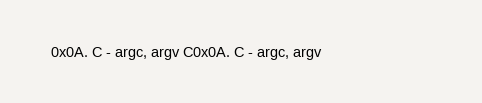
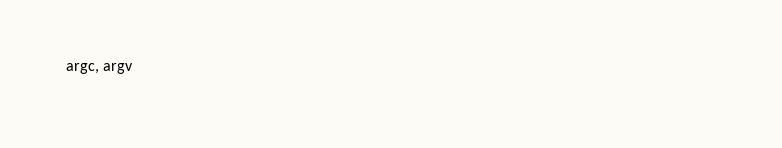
- 0x0A. C - argc, argv C0x0A. C - argc, argv
+ argc, argv

